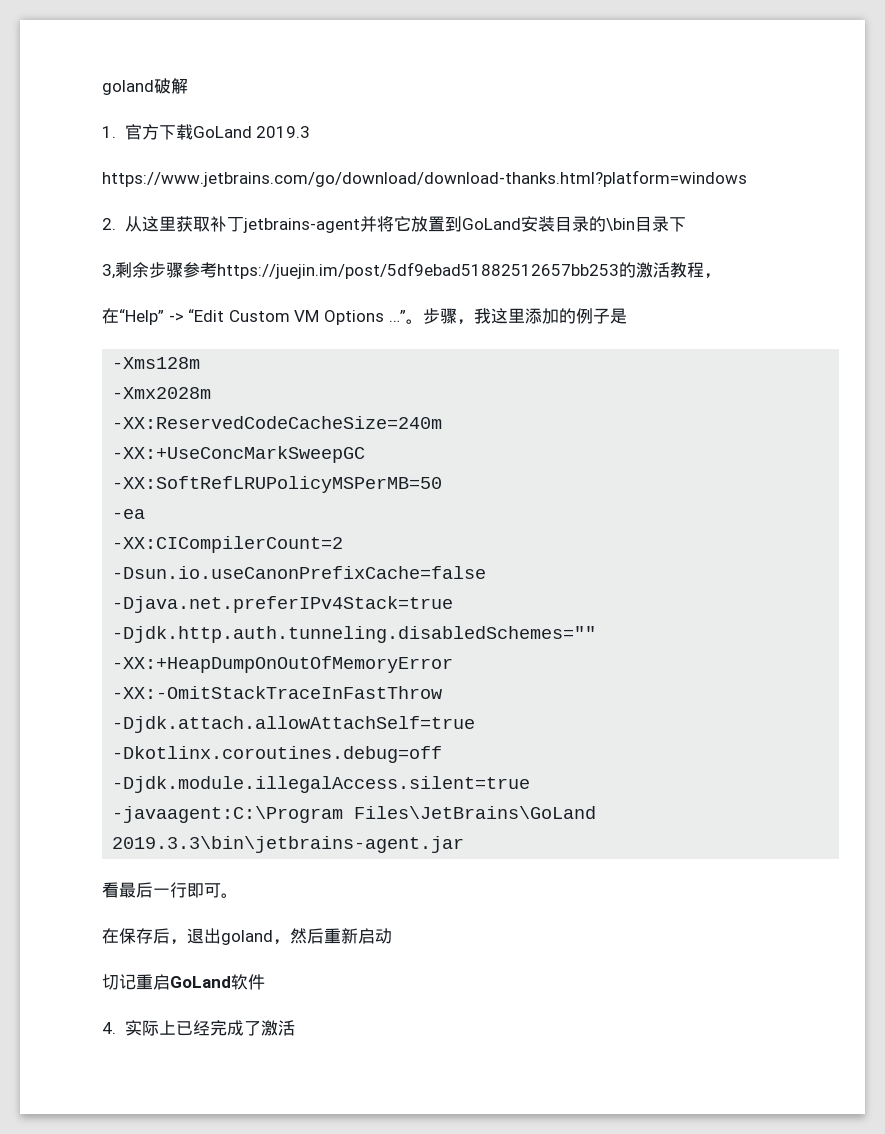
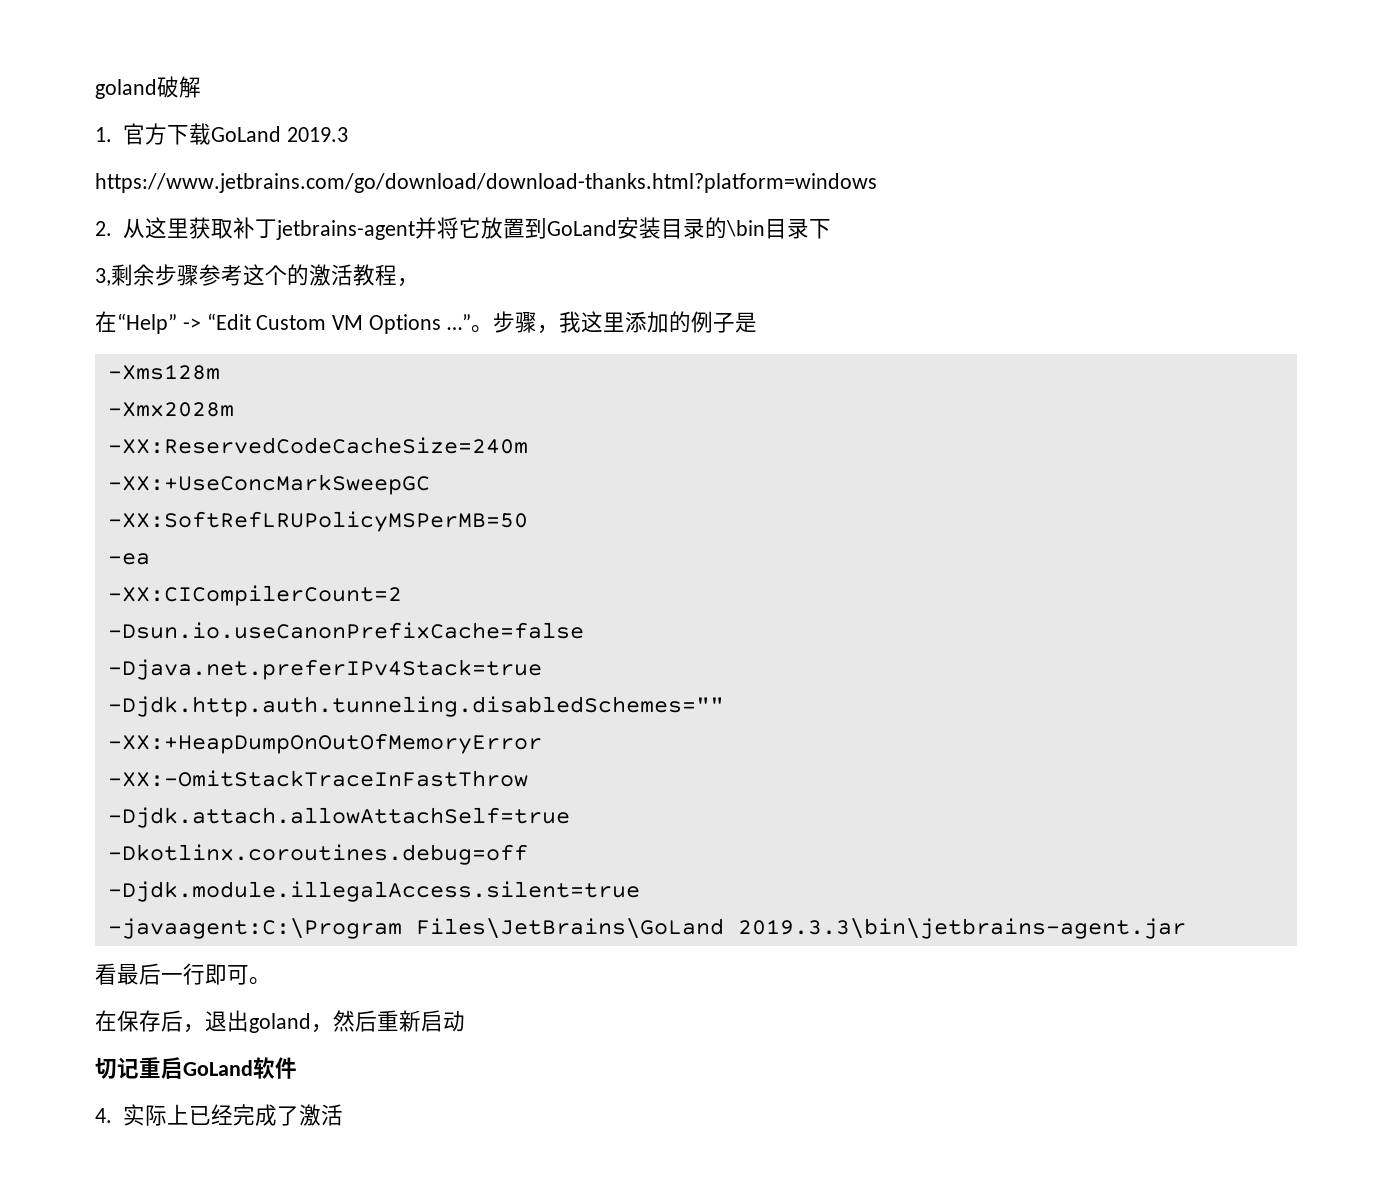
- 3,剩余步骤参考https://juejin.im/post/5df9ebad51882512657bb253的激活教程，
+ 3,剩余步骤参考这个的激活教程，

